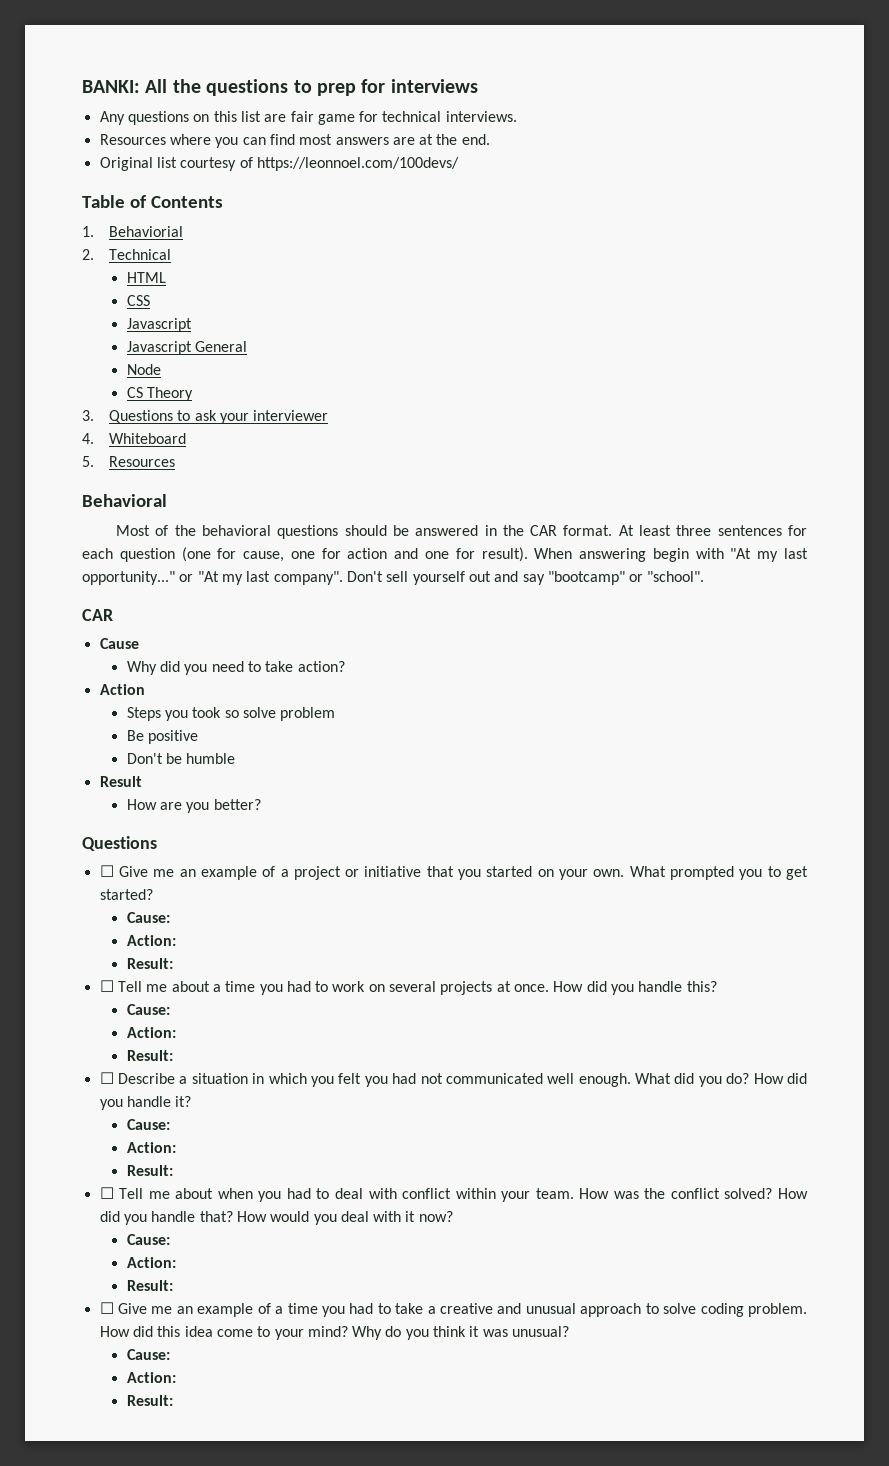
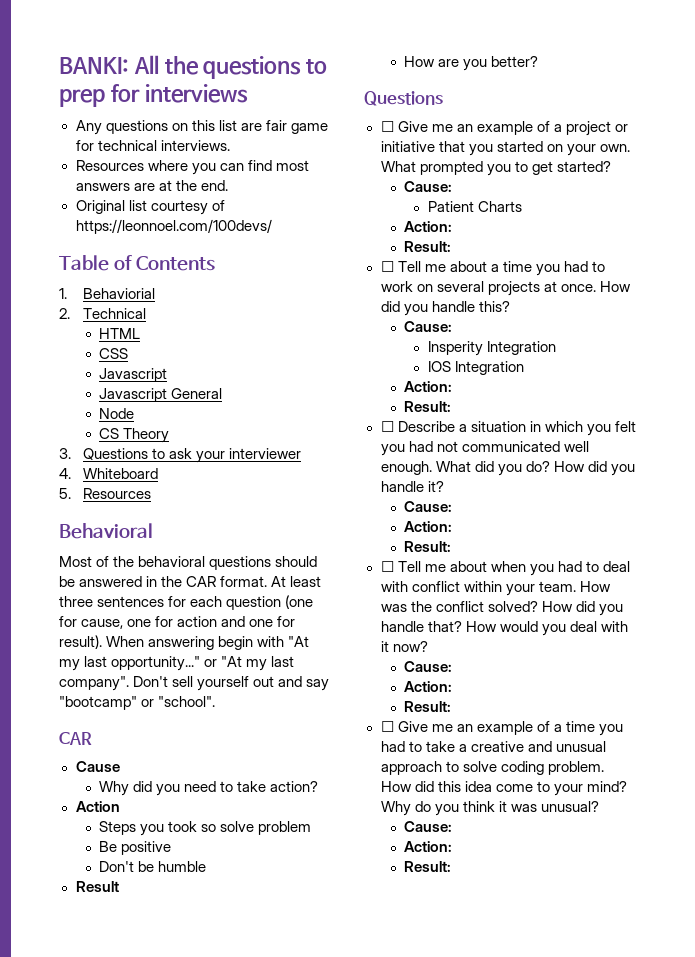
+ Patient Charts
+ Insperity Integration
+ IOS Integration

